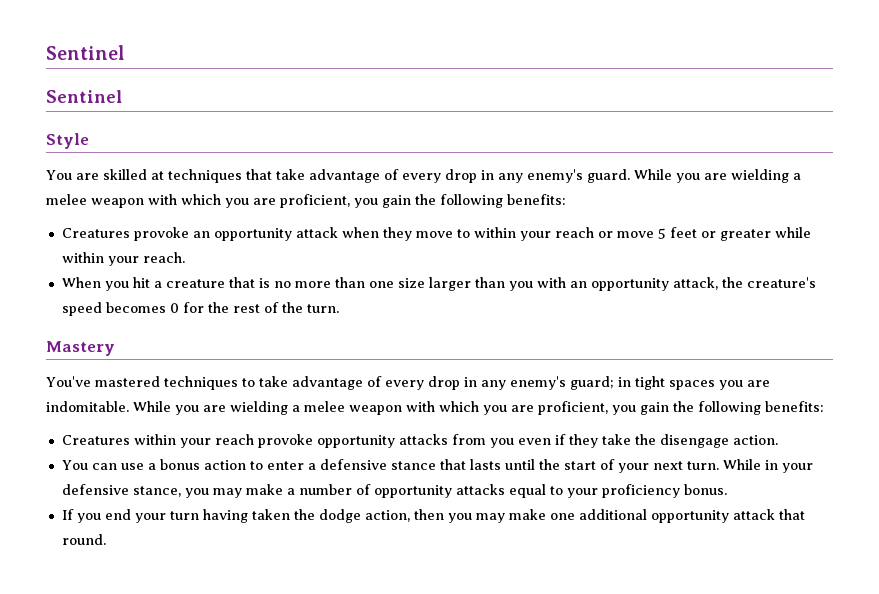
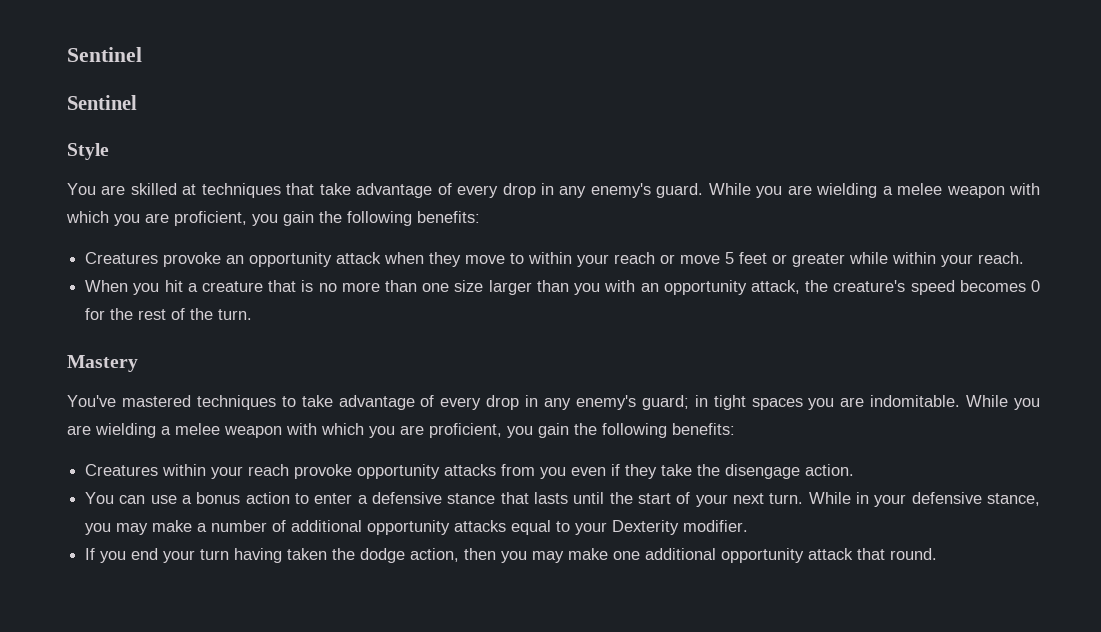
- While in your defensive stance, you may make a number of opportunity attacks equal to your proficiency bonus.
+ While in your defensive stance, you may make a number of additional opportunity attacks equal to your Dexterity modifier.

